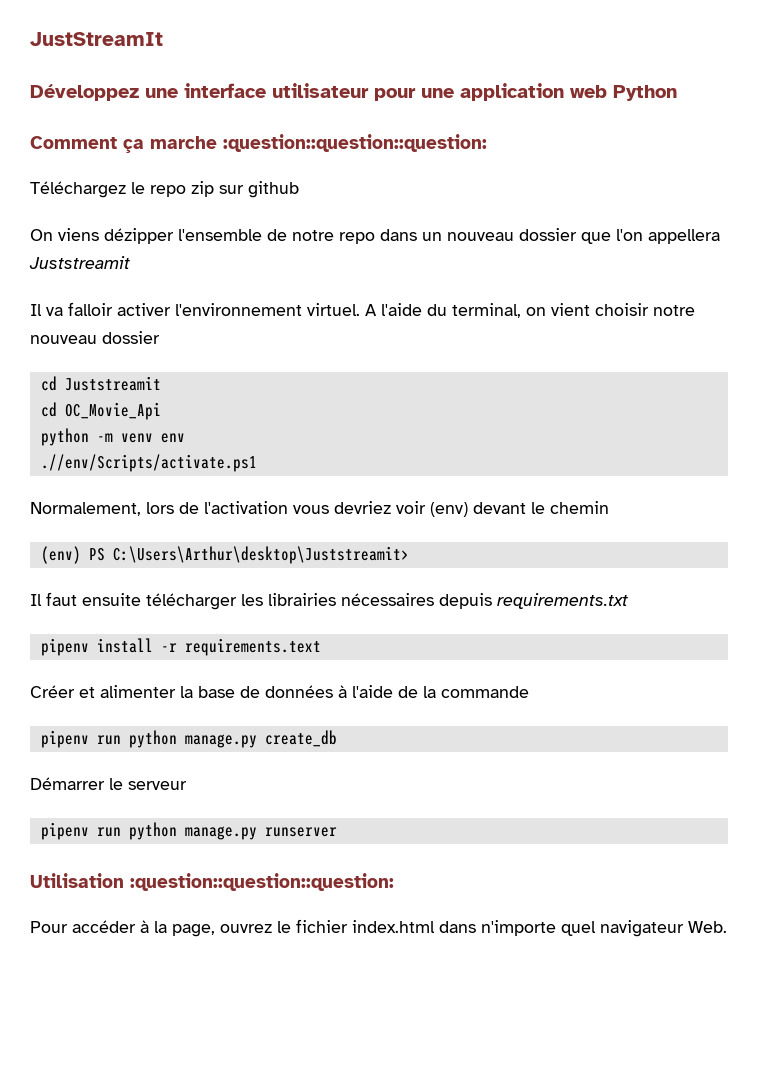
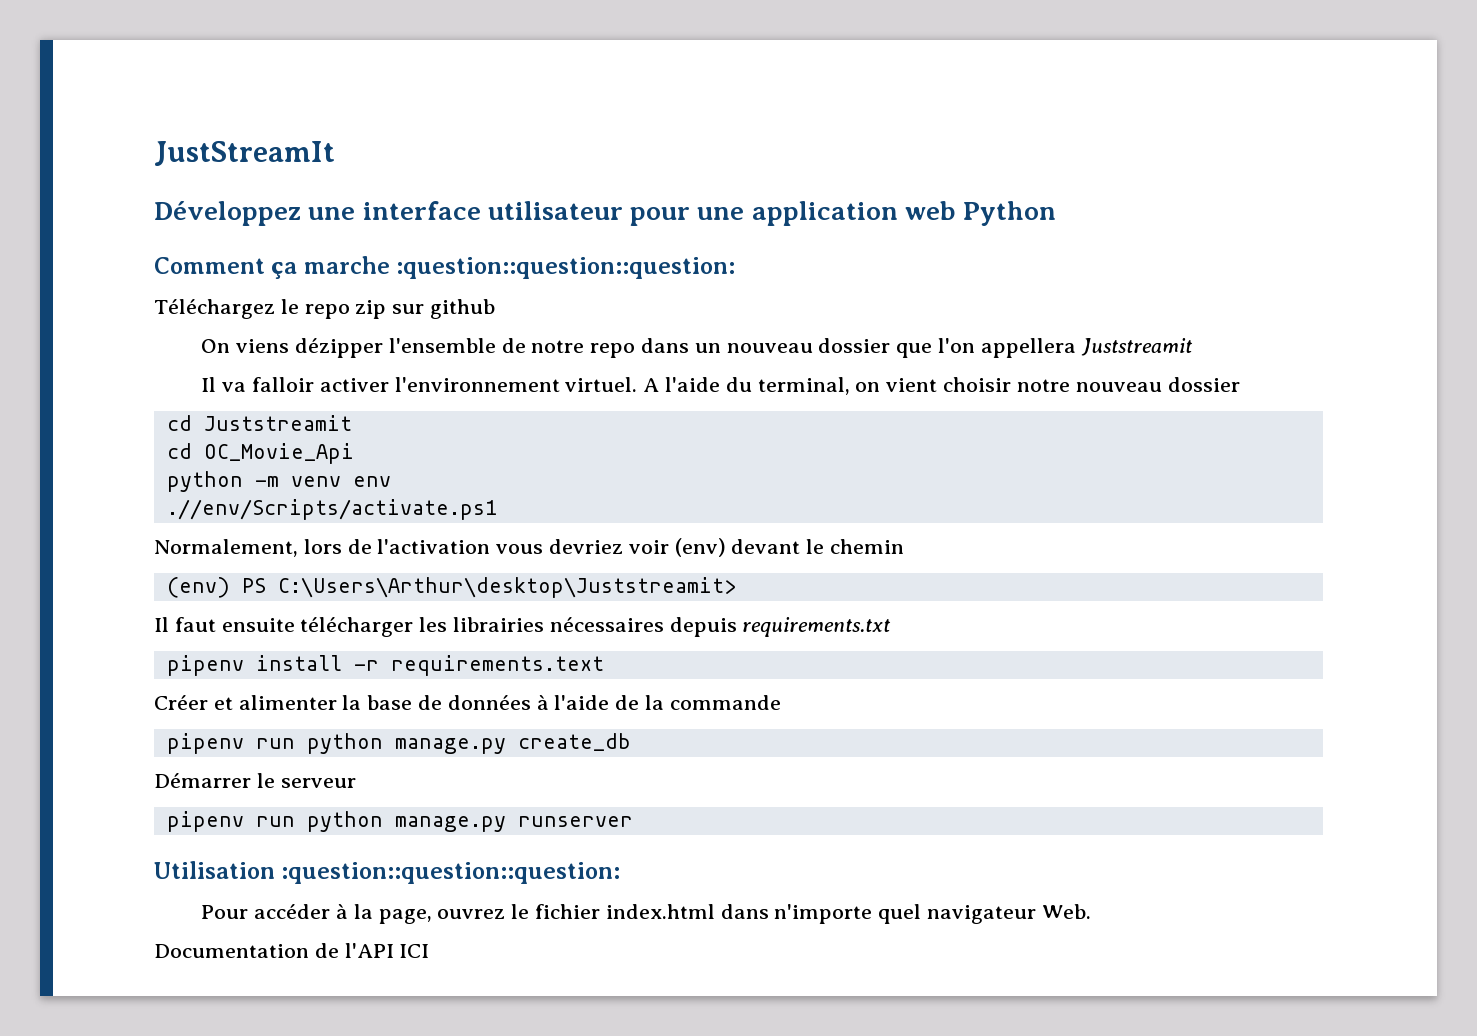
+ Documentation de l'API ICI

